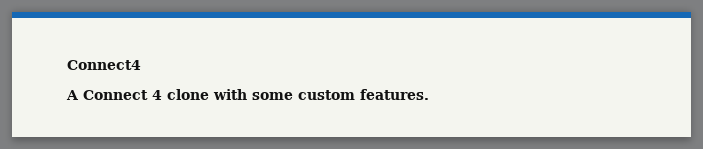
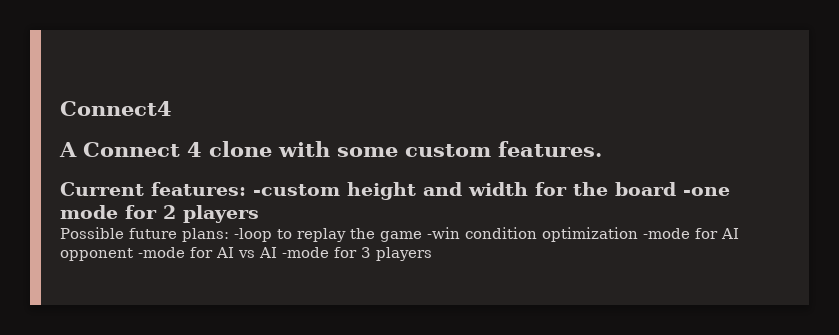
+ Current features: -custom height and width for the board -one mode for 2 players
+ Possible future plans: -loop to replay the game -win condition optimization -mode for AI opponent -mode for AI vs AI -mode for 3 players

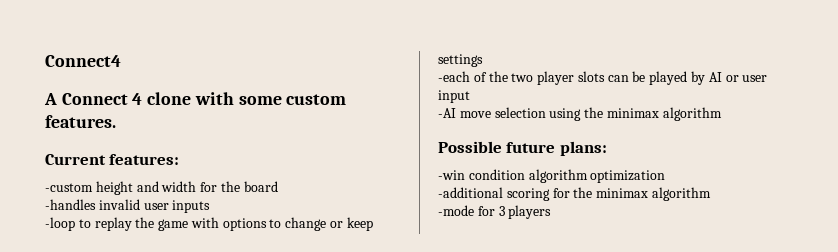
- Current features: -custom height and width for the board -one mode for 2 players
- Possible future plans: -loop to replay the game -win condition optimization -mode for AI opponent -mode for AI vs AI -mode for 3 players
+ Current features:
+ -custom height and width for the board
+ -handles invalid user inputs
+ -loop to replay the game with options to change or keep settings
+ -each of the two player slots can be played by AI or user input
+ -AI move selection using the minimax algorithm
+ Possible future plans:
+ -win condition algorithm optimization
+ -additional scoring for the minimax algorithm
+ -mode for 3 players

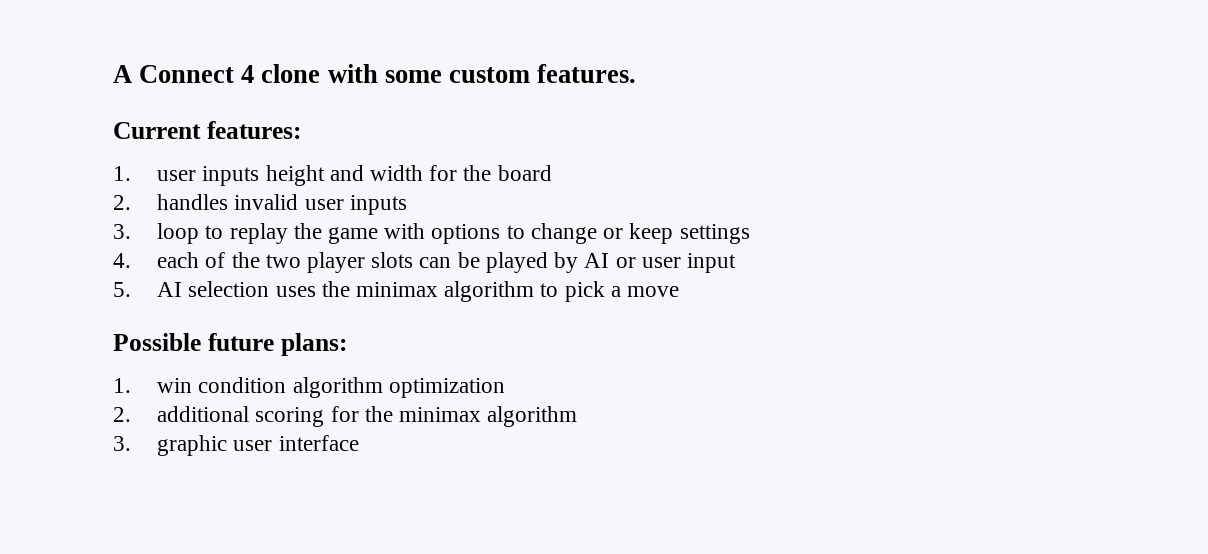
- Connect4
- -custom height and width for the board
+ 1. user inputs height and width for the board
- -handles invalid user inputs
+ 2. handles invalid user inputs
- -loop to replay the game with options to change or keep settings
+ 3. loop to replay the game with options to change or keep settings
- -each of the two player slots can be played by AI or user input
+ 4. each of the two player slots can be played by AI or user input
- -AI move selection using the minimax algorithm
+ 5. AI selection uses the minimax algorithm to pick a move
- -win condition algorithm optimization
+ 1. win condition algorithm optimization
- -additional scoring for the minimax algorithm
+ 2. additional scoring for the minimax algorithm
- -mode for 3 players
+ 3. graphic user interface

